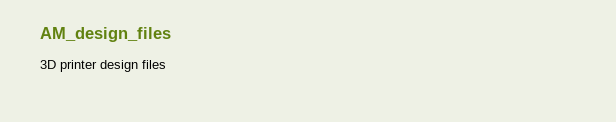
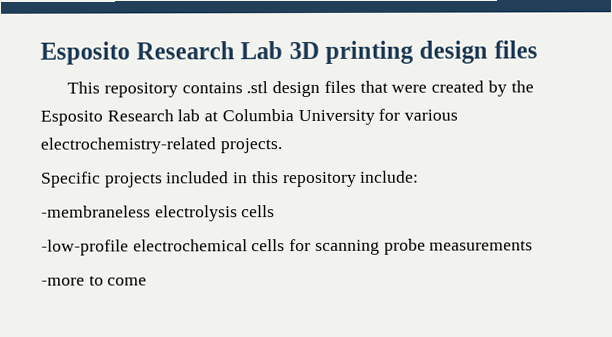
- AM_design_files
- 3D printer design files
+ Esposito Research Lab 3D printing design files
+ This repository contains .stl design files that were created by the Esposito Research lab at Columbia University for various electrochemistry-related projects.
+ Specific projects included in this repository include:
+ -membraneless electrolysis cells
+ -low-profile electrochemical cells for scanning probe measurements
+ -more to come

